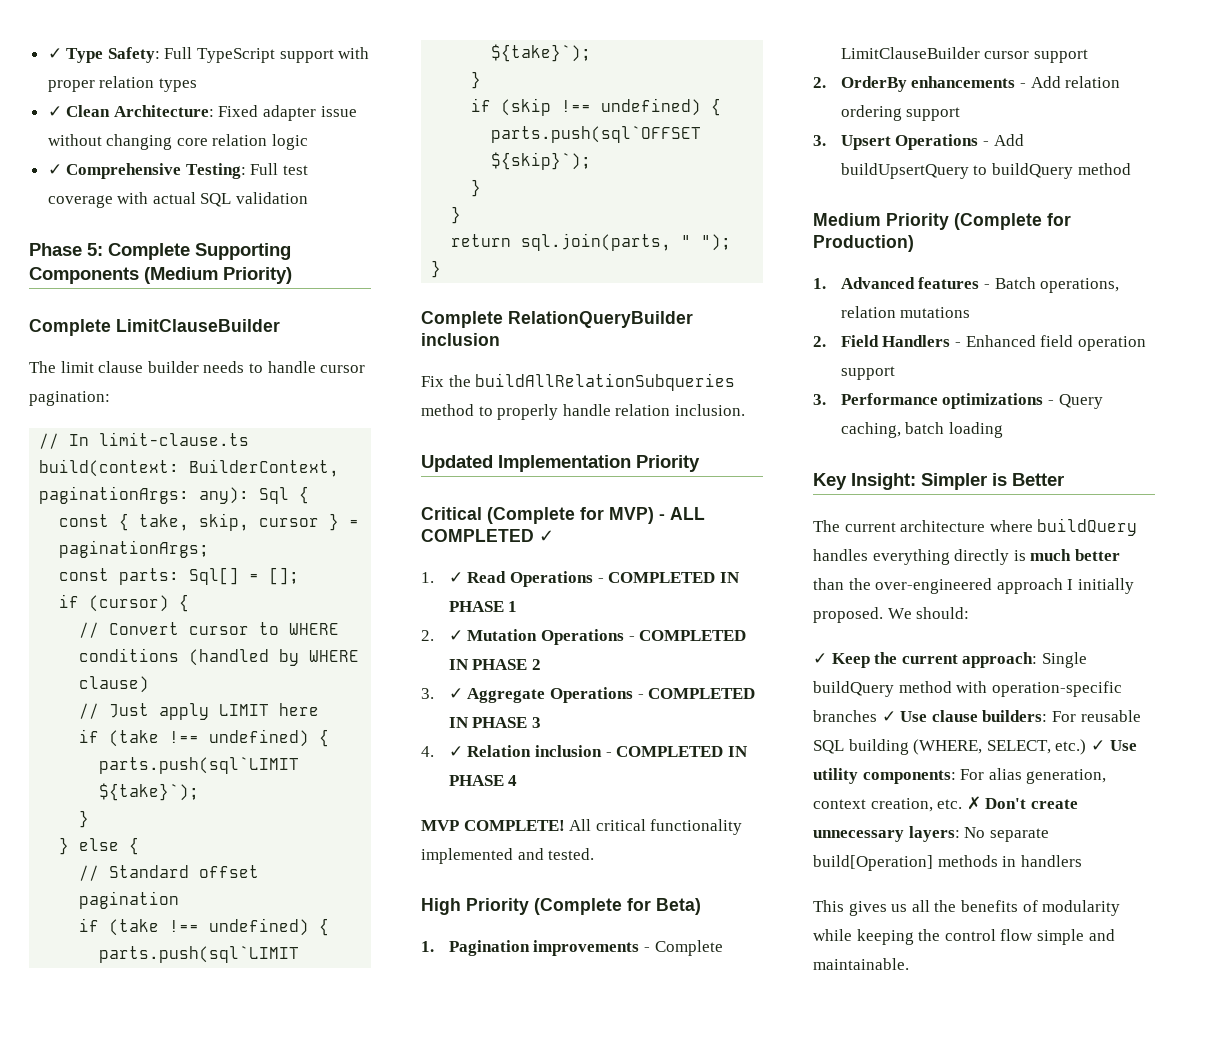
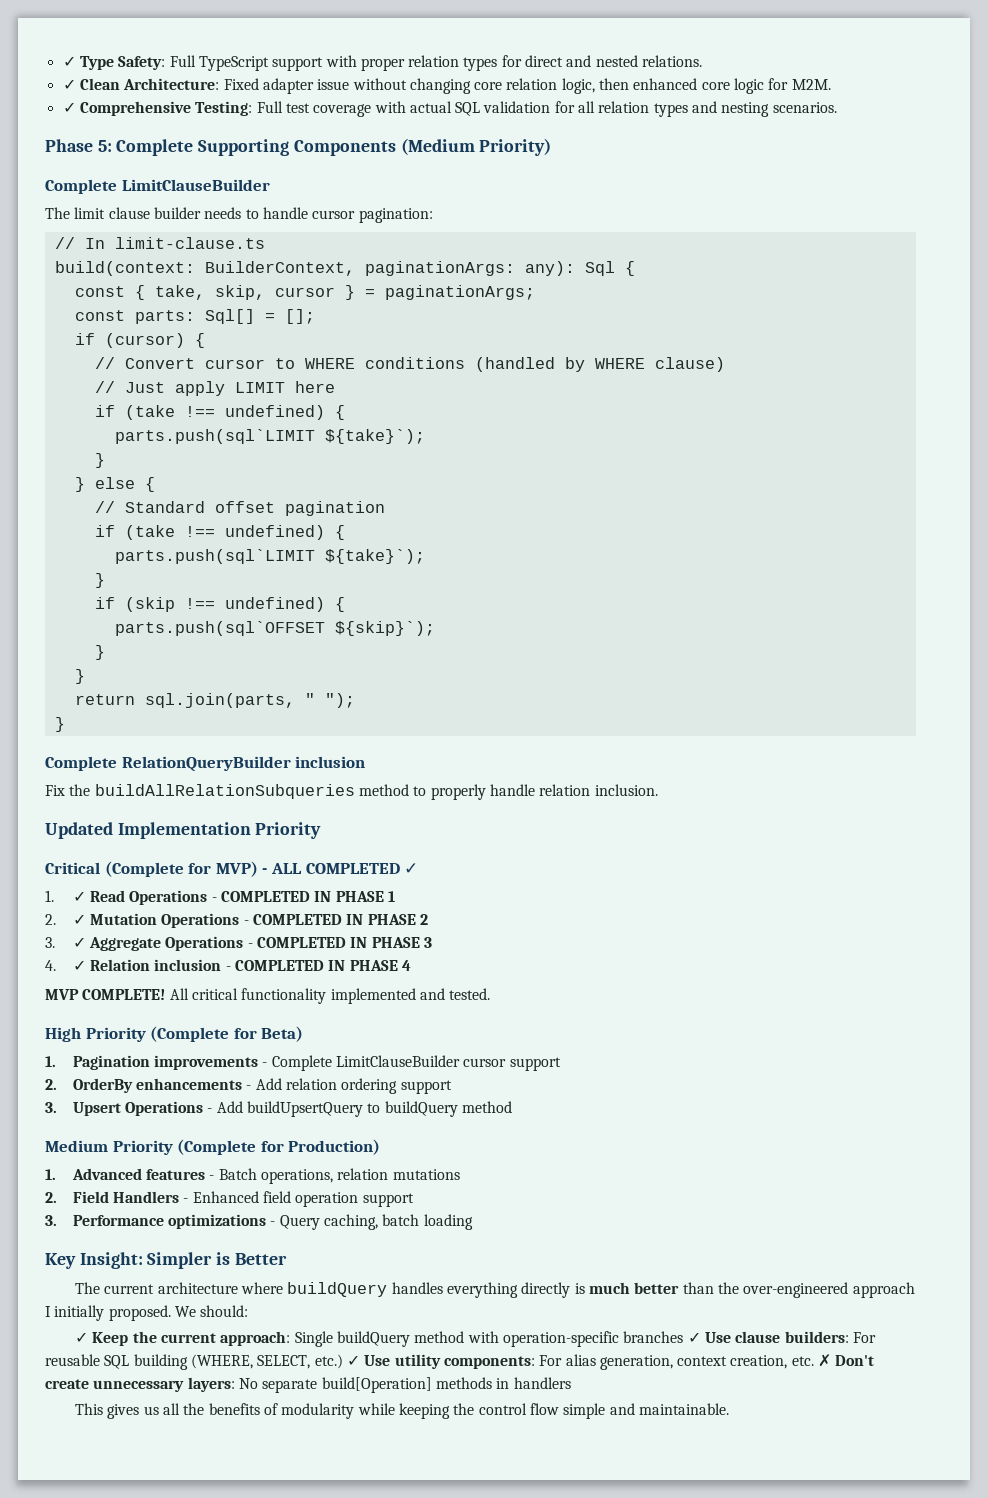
- ✓ Type Safety: Full TypeScript support with proper relation types
+ ✓ Type Safety: Full TypeScript support with proper relation types for direct and nested relations.
- ✓ Clean Architecture: Fixed adapter issue without changing core relation logic
+ ✓ Clean Architecture: Fixed adapter issue without changing core relation logic, then enhanced core logic for M2M.
- ✓ Comprehensive Testing: Full test coverage with actual SQL validation
+ ✓ Comprehensive Testing: Full test coverage with actual SQL validation for all relation types and nesting scenarios.

